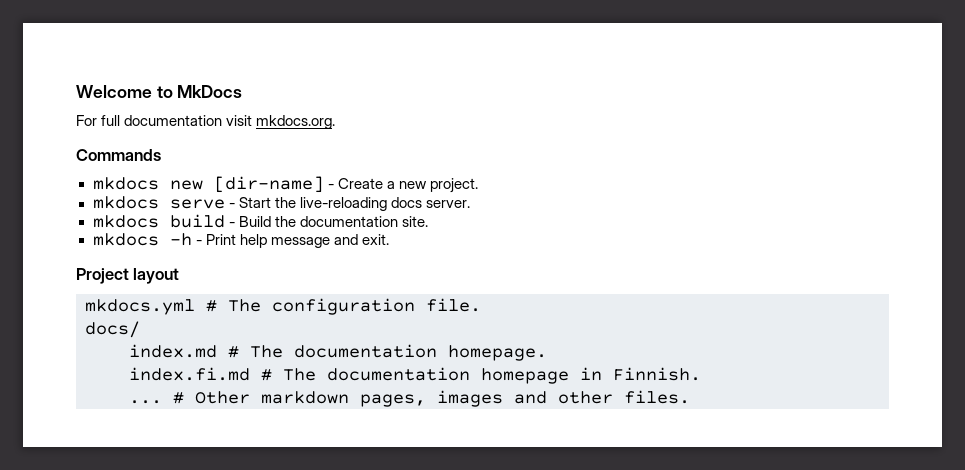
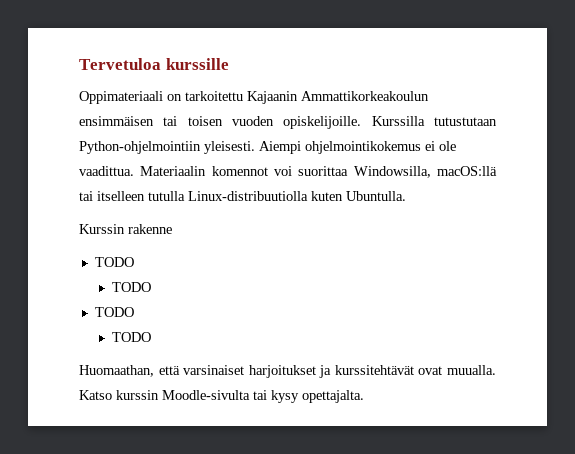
- Welcome to MkDocs
- For full documentation visit mkdocs.org.
- Commands
- mkdocs new [dir-name] - Create a new project.
- mkdocs serve - Start the live-reloading docs server.
- mkdocs build - Build the documentation site.
- mkdocs -h - Print help message and exit.
- Project layout
- mkdocs.yml # The configuration file.
- docs/
- index.md # The documentation homepage.
- index.fi.md # The documentation homepage in Finnish.
- ... # Other markdown pages, images and other files.
+ Tervetuloa kurssille
+ Oppimateriaali on tarkoitettu Kajaanin Ammattikorkeakoulun ensimmäisen tai toisen vuoden opiskelijoille. Kurssilla tutustutaan Python-ohjelmointiin yleisesti. Aiempi ohjelmointikokemus ei ole vaadittua. Materiaalin komennot voi suorittaa Windowsilla, macOS:llä tai itselleen tutulla Linux-distribuutiolla kuten Ubuntulla.
+ Kurssin rakenne
+ TODO
+ TODO
+ TODO
+ TODO
+ Huomaathan, että varsinaiset harjoitukset ja kurssitehtävät ovat muualla. Katso kurssin Moodle-sivulta tai kysy opettajalta.

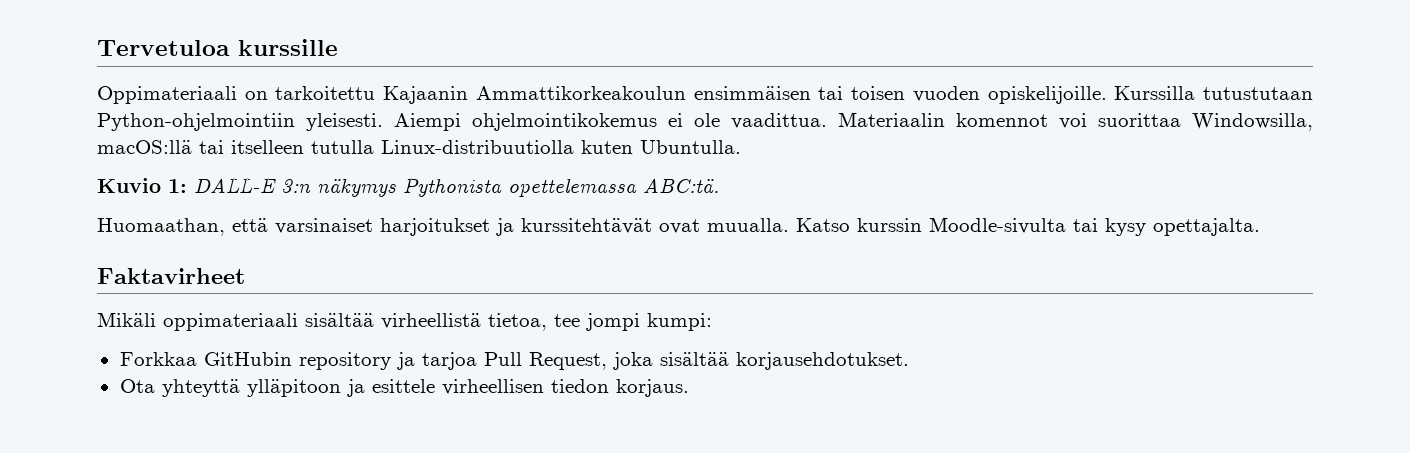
- Kurssin rakenne
- TODO
- TODO
- TODO
- TODO
+ Kuvio 1: DALL-E 3:n näkymys Pythonista opettelemassa ABC:tä.
+ Faktavirheet
+ Mikäli oppimateriaali sisältää virheellistä tietoa, tee jompi kumpi:
+ Forkkaa GitHubin repository ja tarjoa Pull Request, joka sisältää korjausehdotukset.
+ Ota yhteyttä ylläpitoon ja esittele virheellisen tiedon korjaus.

